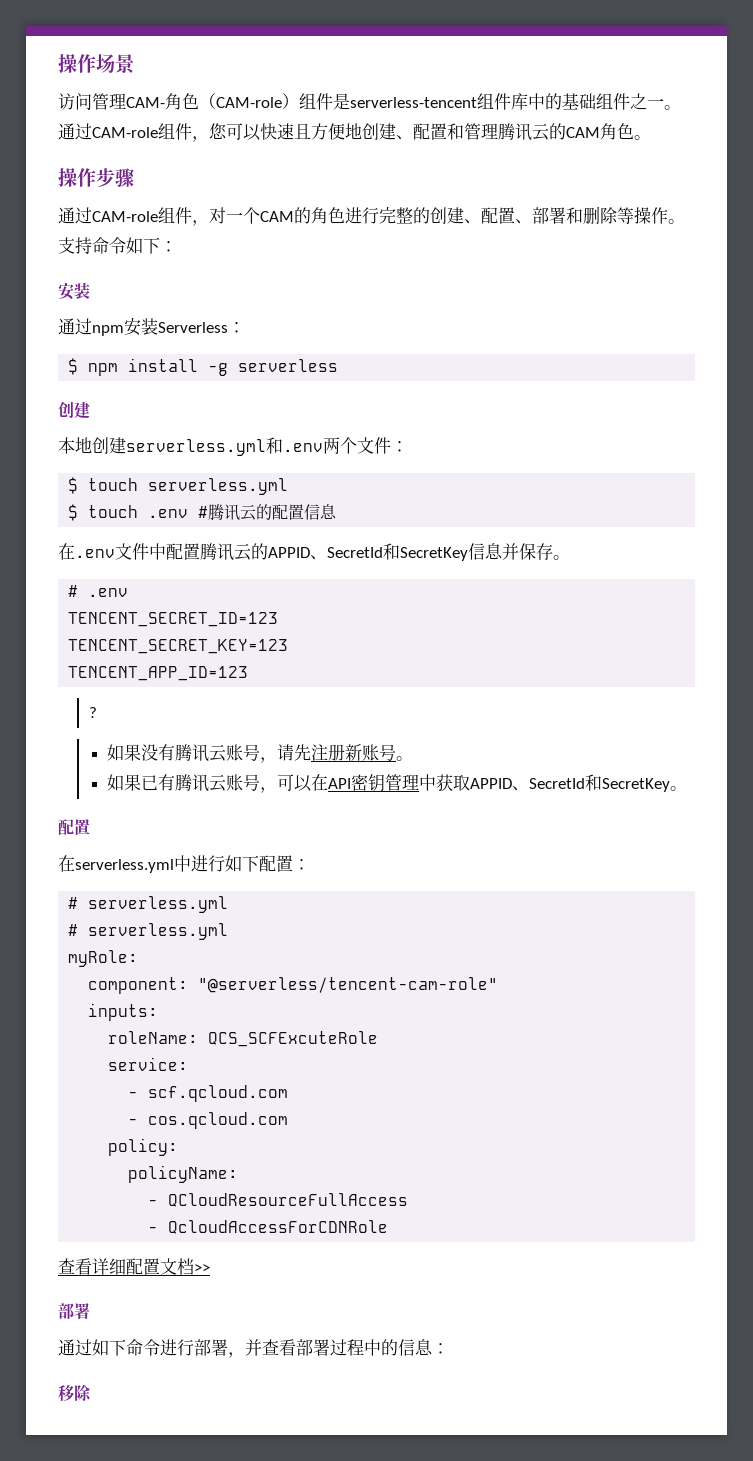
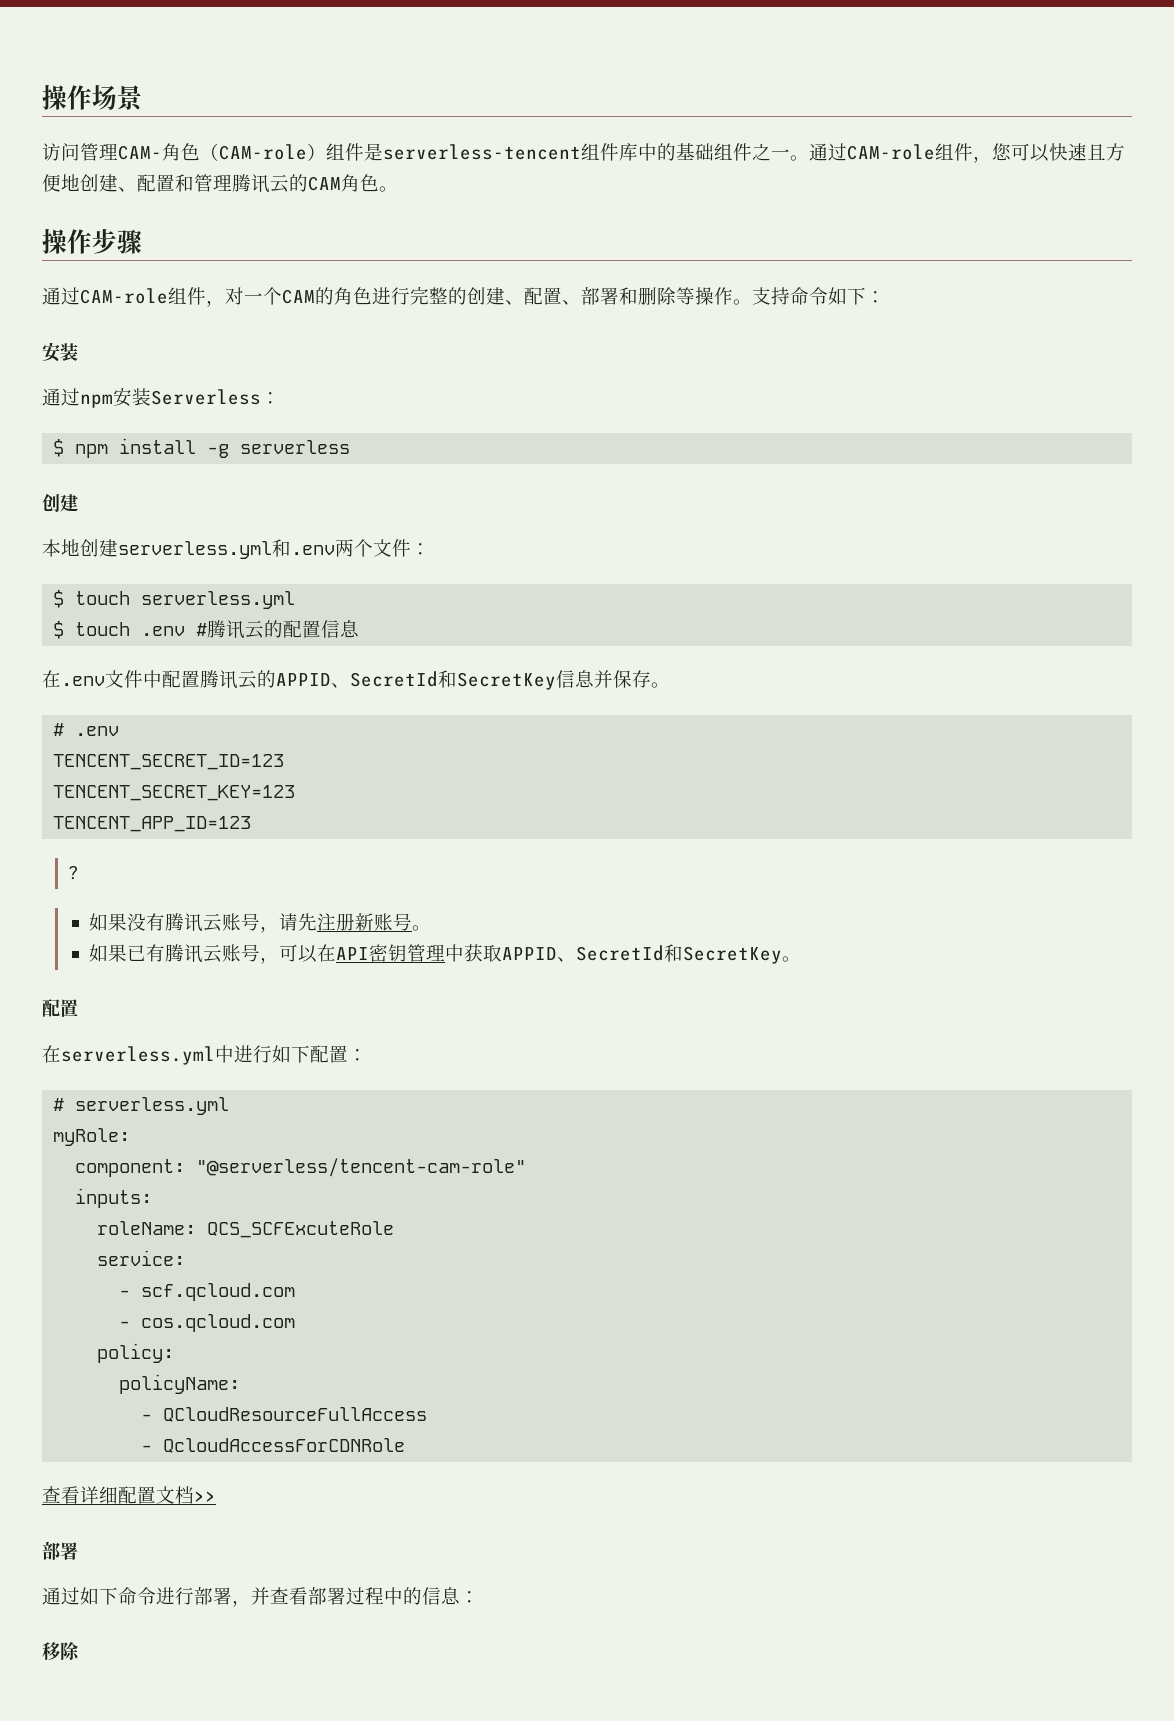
  在serverless.yml中进行如下配置：
- # serverless.yml

